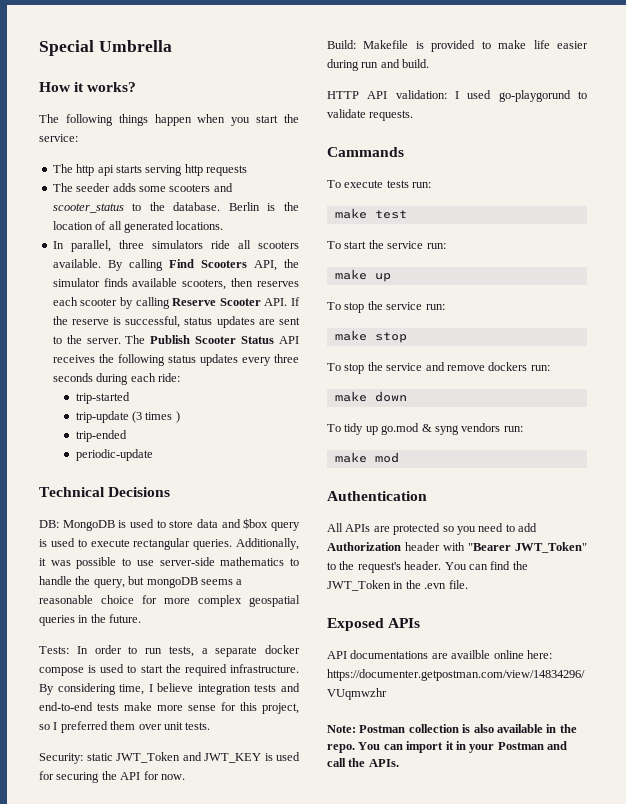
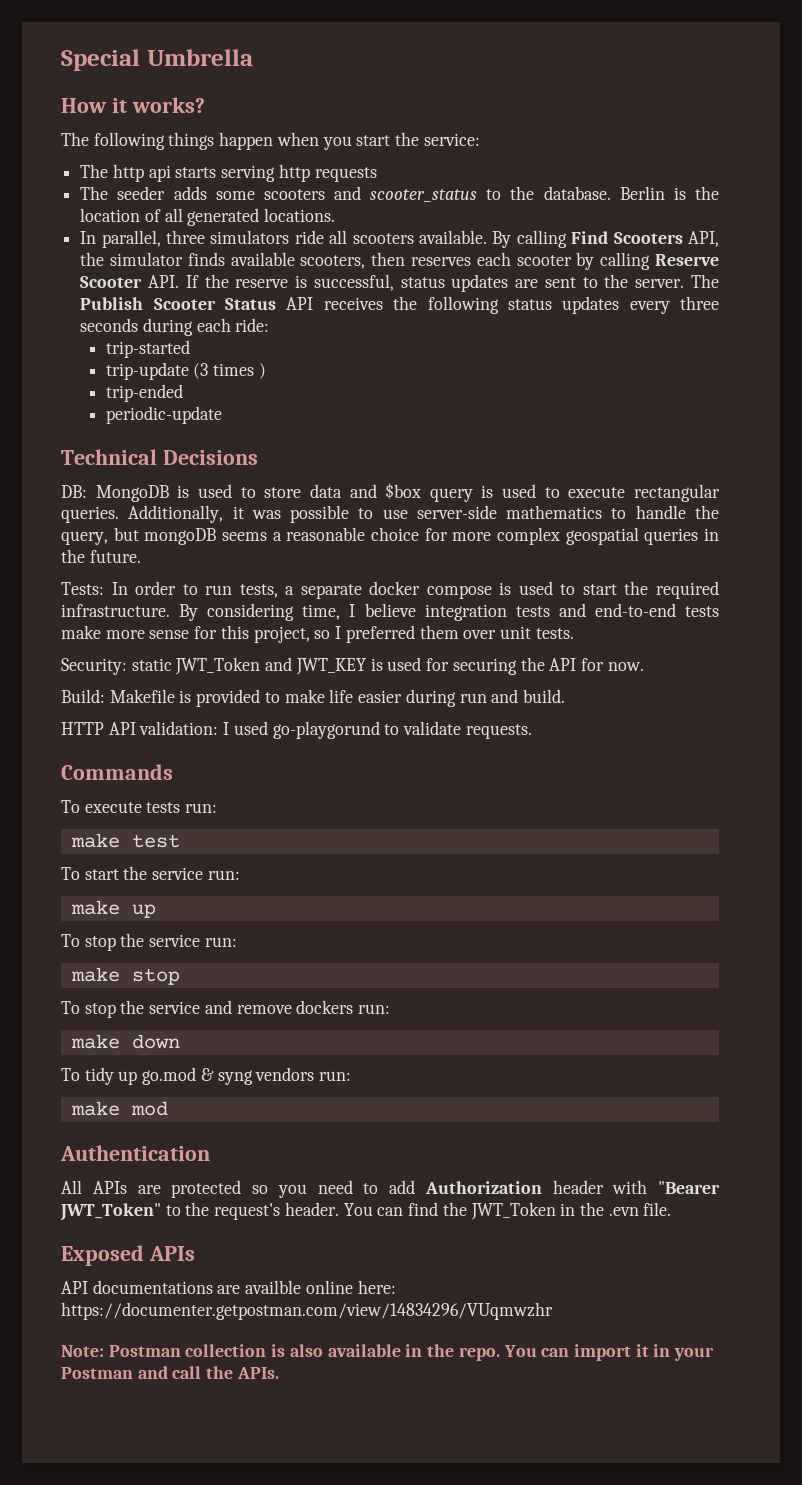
- Cammands
+ Commands

